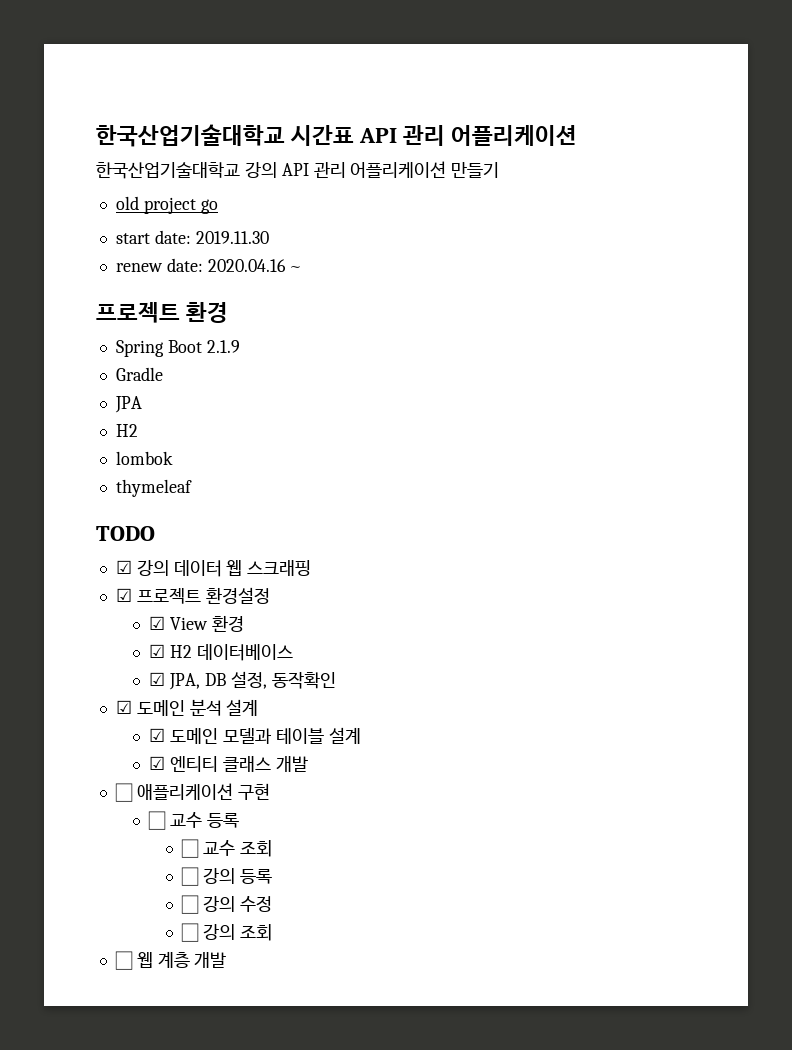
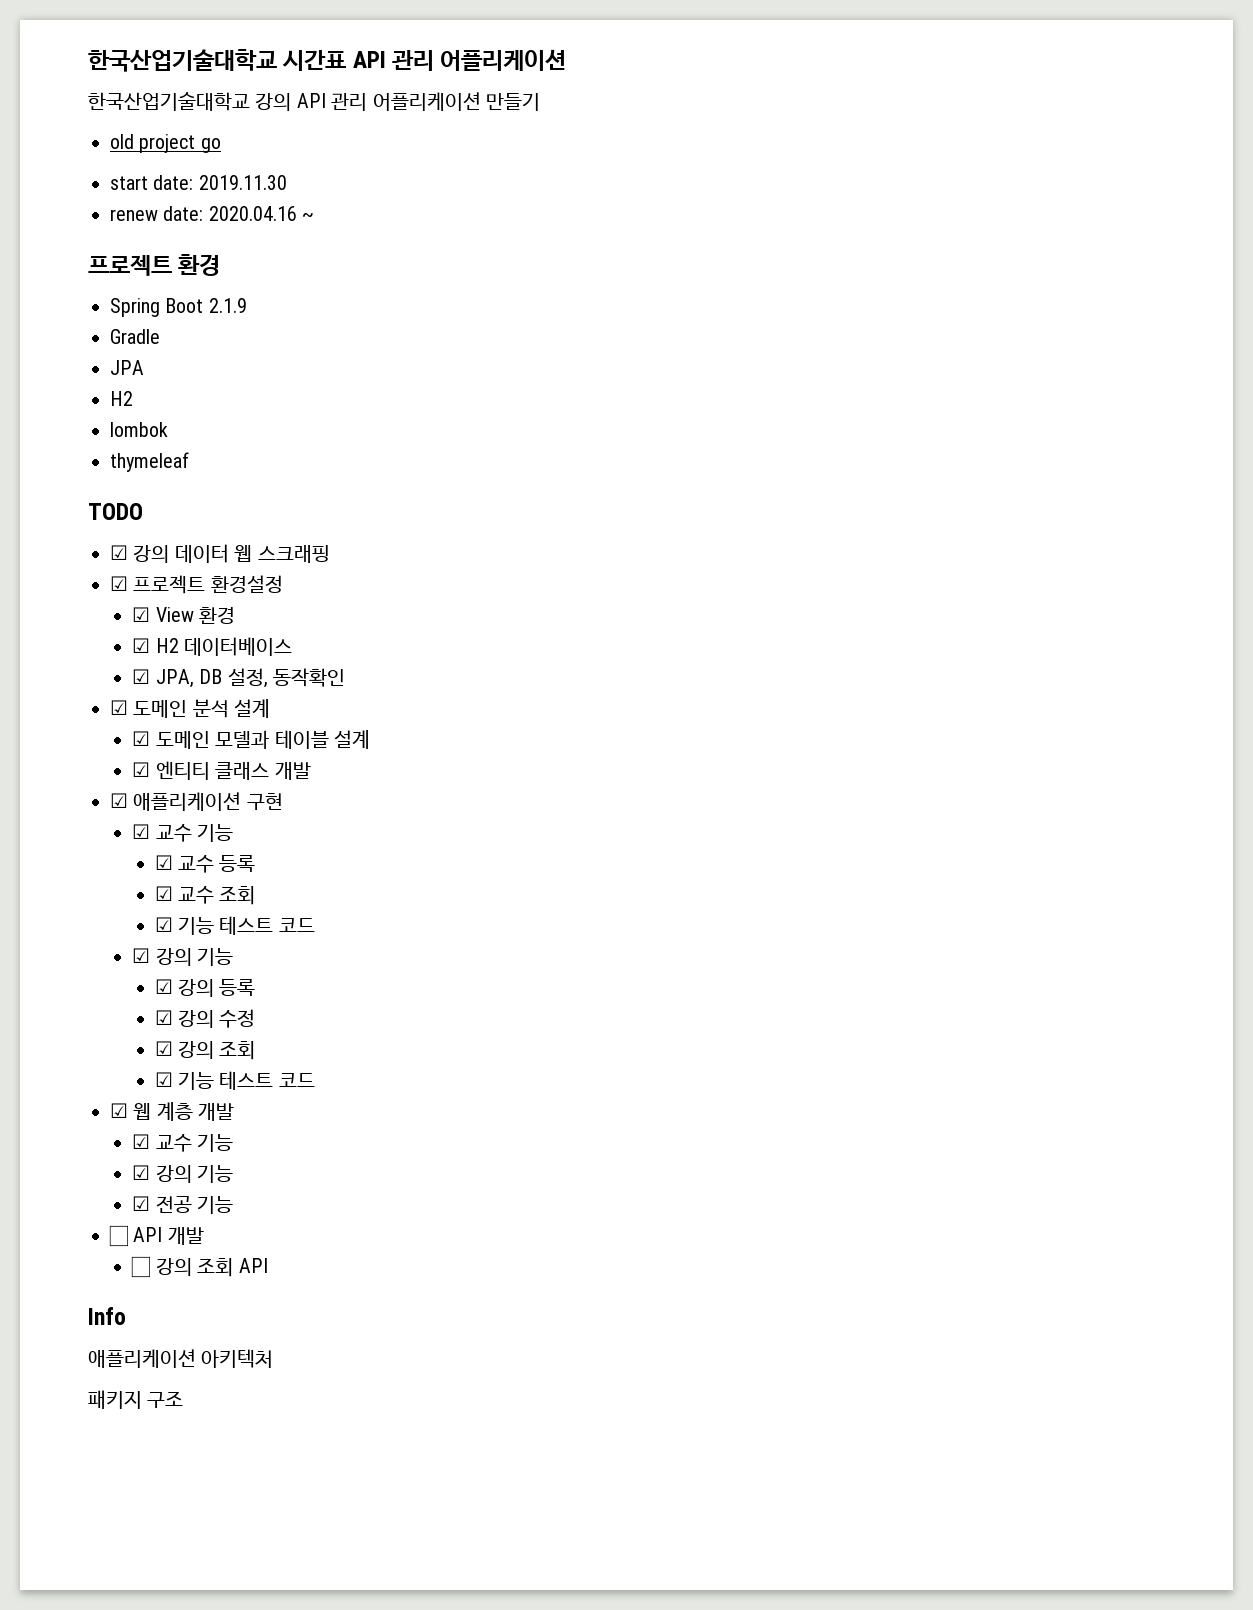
- ☐ 애플리케이션 구현
- ☐ 교수 등록
+ ☑ 애플리케이션 구현
+ ☑ 교수 기능
+ ☑ 교수 등록
- ☐ 교수 조회
- ☐ 강의 등록
+ ☑ 교수 조회
+ ☑ 기능 테스트 코드
+ ☑ 강의 기능
+ ☑ 강의 등록
- ☐ 강의 수정
+ ☑ 강의 수정
- ☐ 강의 조회
- ☐ 웹 계층 개발
+ ☑ 강의 조회
+ ☑ 기능 테스트 코드
+ ☑ 웹 계층 개발
+ ☑ 교수 기능
+ ☑ 강의 기능
+ ☑ 전공 기능
+ ☐ API 개발
+ ☐ 강의 조회 API
+ Info
+ 애플리케이션 아키텍처
+ 패키지 구조

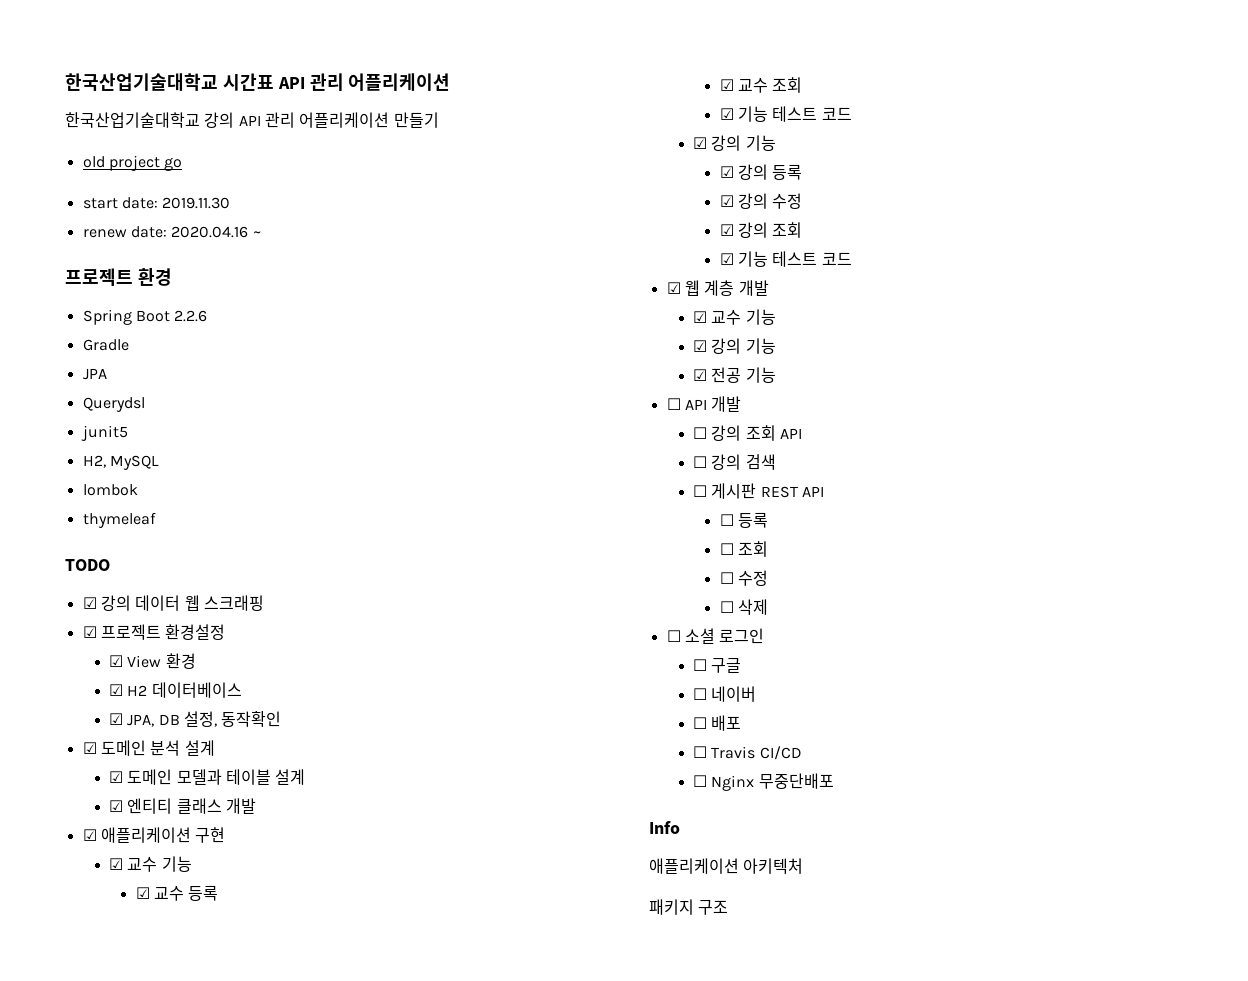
- Spring Boot 2.1.9
+ Spring Boot 2.2.6
  JPA
- H2
+ Querydsl
+ junit5
+ H2, MySQL
+ ☐ 강의 검색
+ ☐ 게시판 REST API
+ ☐ 등록
+ ☐ 조회
+ ☐ 수정
+ ☐ 삭제
+ ☐ 소셜 로그인
+ ☐ 구글
+ ☐ 네이버
+ ☐ 배포
+ ☐ Travis CI/CD
+ ☐ Nginx 무중단배포

